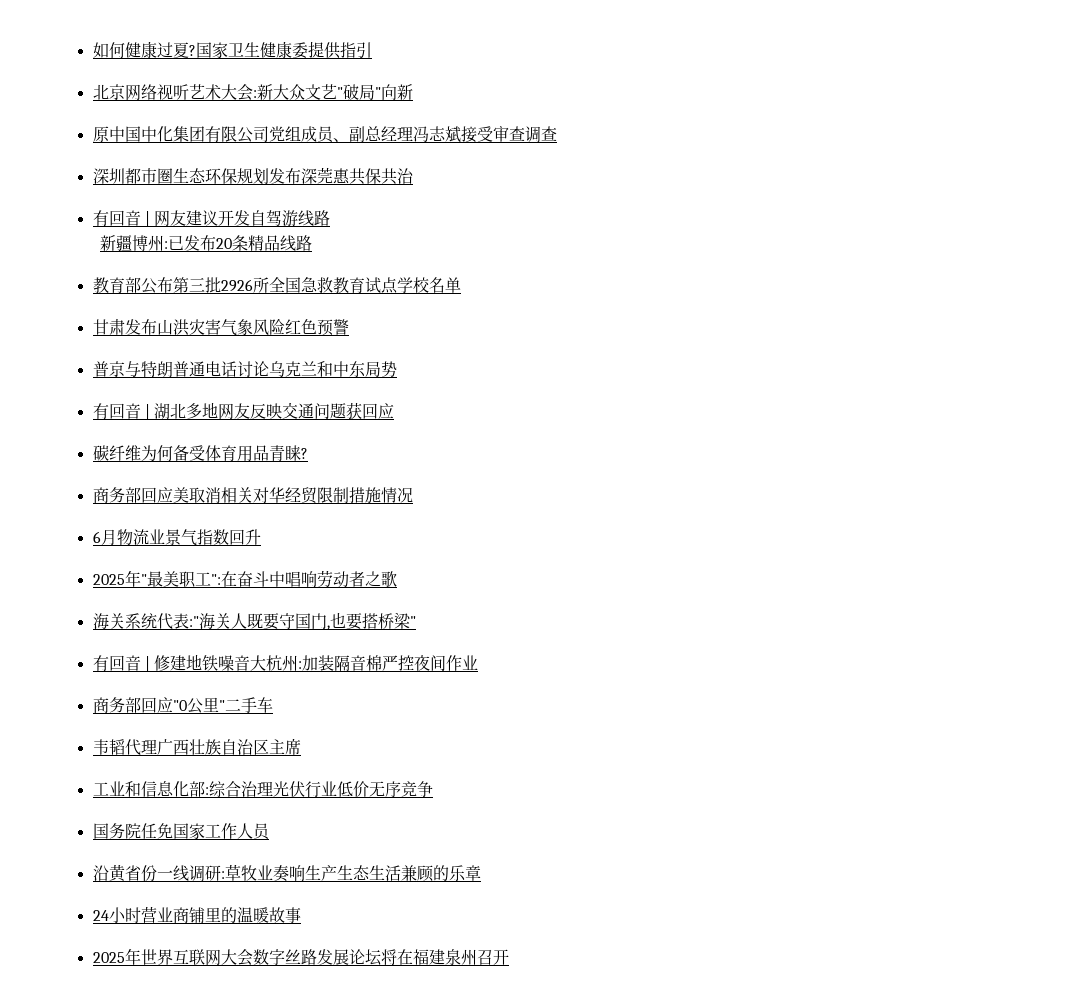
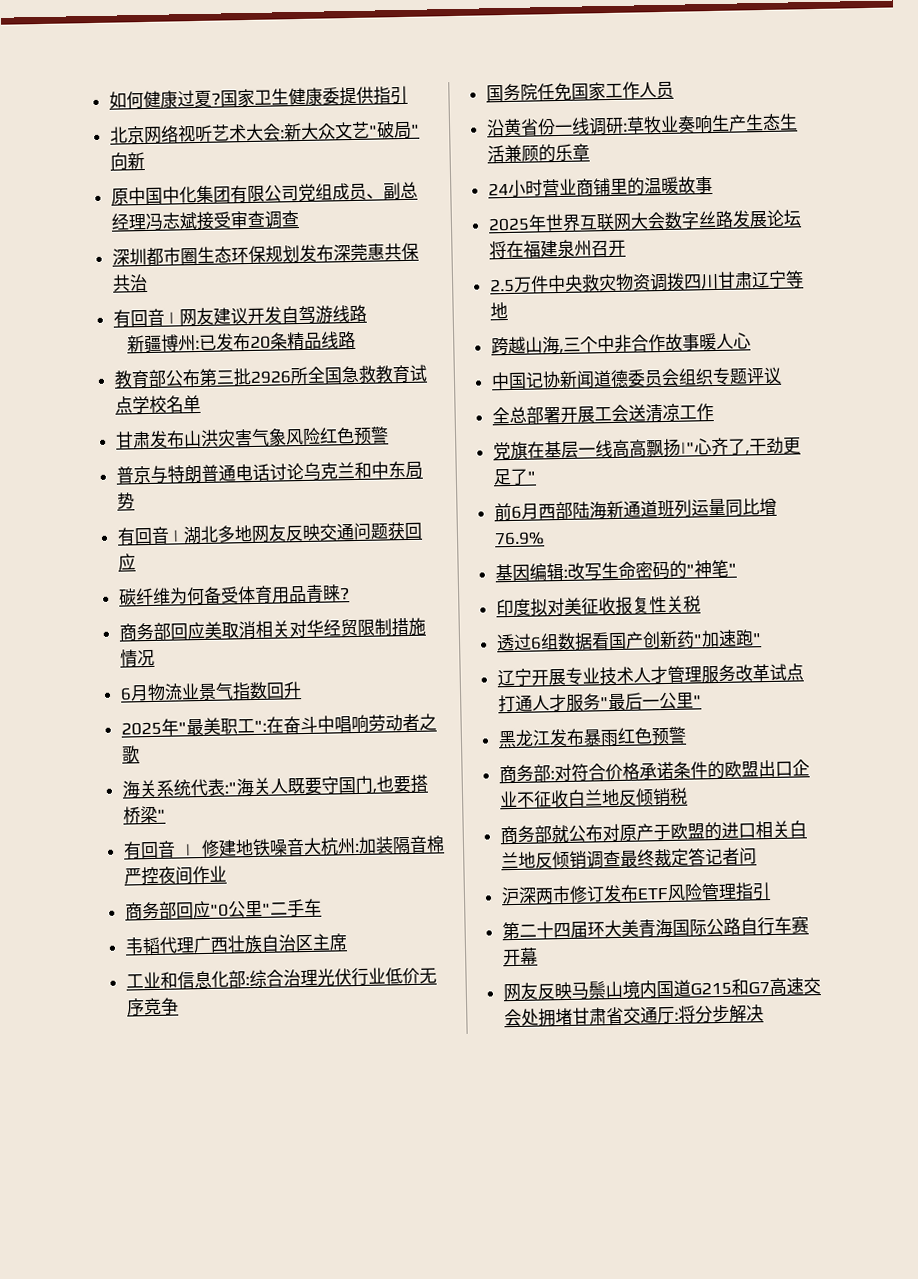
+ 2.5万件中央救灾物资调拨四川甘肃辽宁等地
+ 跨越山海,三个中非合作故事暖人心
+ 中国记协新闻道德委员会组织专题评议
+ 全总部署开展工会送清凉工作
+ 党旗在基层一线高高飘扬|"心齐了,干劲更足了"
+ 前6月西部陆海新通道班列运量同比增76.9%
+ 基因编辑:改写生命密码的"神笔"
+ 印度拟对美征收报复性关税
+ 透过6组数据看国产创新药"加速跑"
+ 辽宁开展专业技术人才管理服务改革试点打通人才服务"最后一公里"
+ 黑龙江发布暴雨红色预警
+ 商务部:对符合价格承诺条件的欧盟出口企业不征收白兰地反倾销税
+ 商务部就公布对原产于欧盟的进口相关白兰地反倾销调查最终裁定答记者问
+ 沪深两市修订发布ETF风险管理指引
+ 第二十四届环大美青海国际公路自行车赛开幕
+ 网友反映马鬃山境内国道G215和G7高速交会处拥堵甘肃省交通厅:将分步解决

